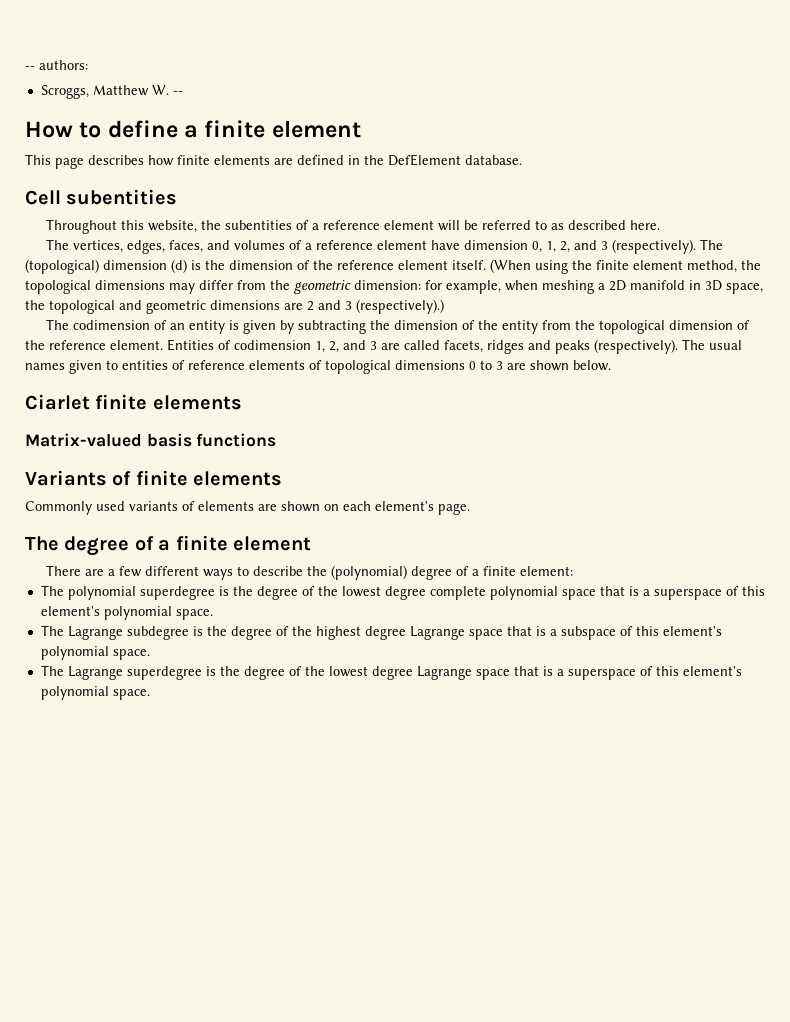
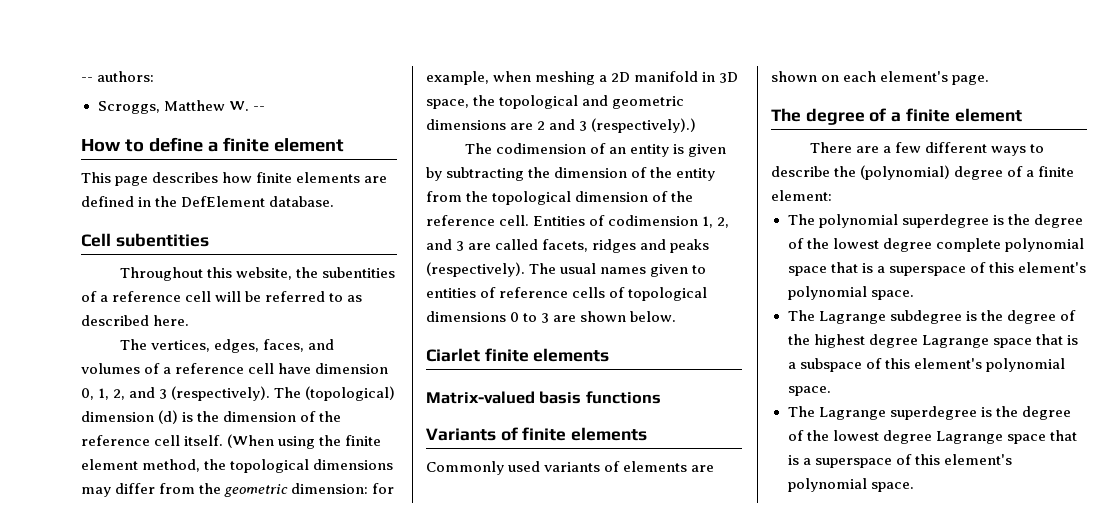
- Throughout this website, the subentities of a reference element will be referred to as described here.
+ Throughout this website, the subentities of a reference cell will be referred to as described here.
- The vertices, edges, faces, and volumes of a reference element have dimension 0, 1, 2, and 3 (respectively).
+ The vertices, edges, faces, and volumes of a reference cell have dimension 0, 1, 2, and 3 (respectively).
- The (topological) dimension (d) is the dimension of the reference element itself.
+ The (topological) dimension (d) is the dimension of the reference cell itself.
- The codimension of an entity is given by subtracting the dimension of the entity from the topological dimension of the reference element.
+ The codimension of an entity is given by subtracting the dimension of the entity from the topological dimension of the reference cell.
- The usual names given to entities of reference elements of topological dimensions 0 to 3 are shown below.
+ The usual names given to entities of reference cells of topological dimensions 0 to 3 are shown below.

